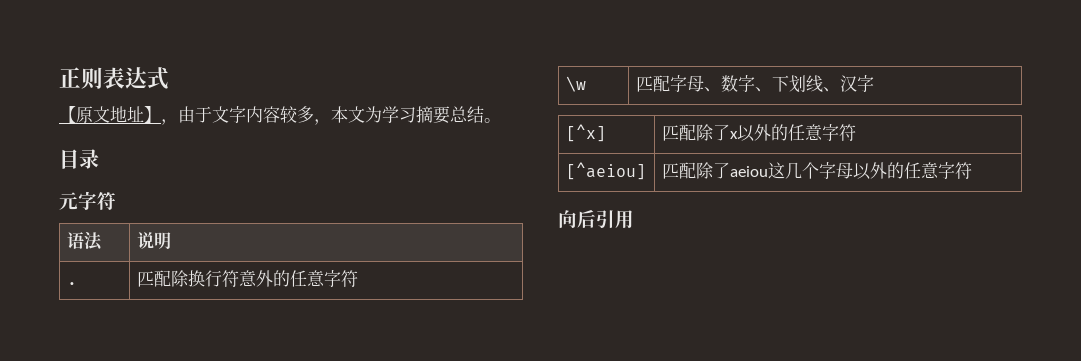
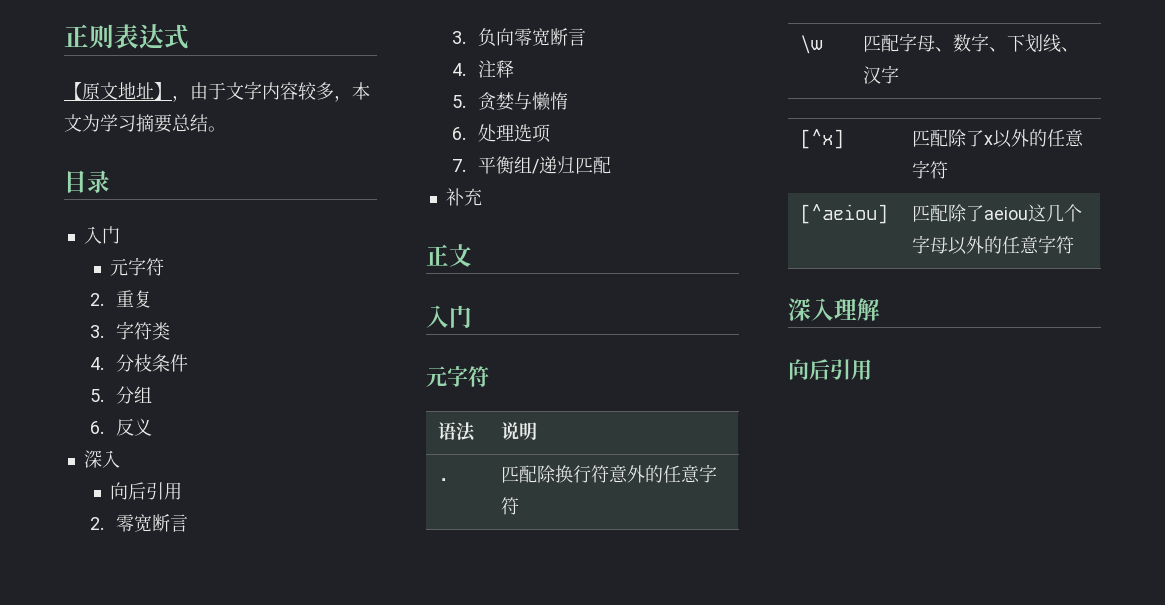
  目录
+ 入门
+ 元字符
+ 2.重复
+ 3.字符类
+ 4.分枝条件
+ 5.分组
+ 6.反义
+ 深入
+ 向后引用
+ 2.零宽断言
+ 3.负向零宽断言
+ 4.注释
+ 5.贪婪与懒惰
+ 6.处理选项
+ 7.平衡组/递归匹配
+ 补充
+ 正文
+ 入门
+ 深入理解

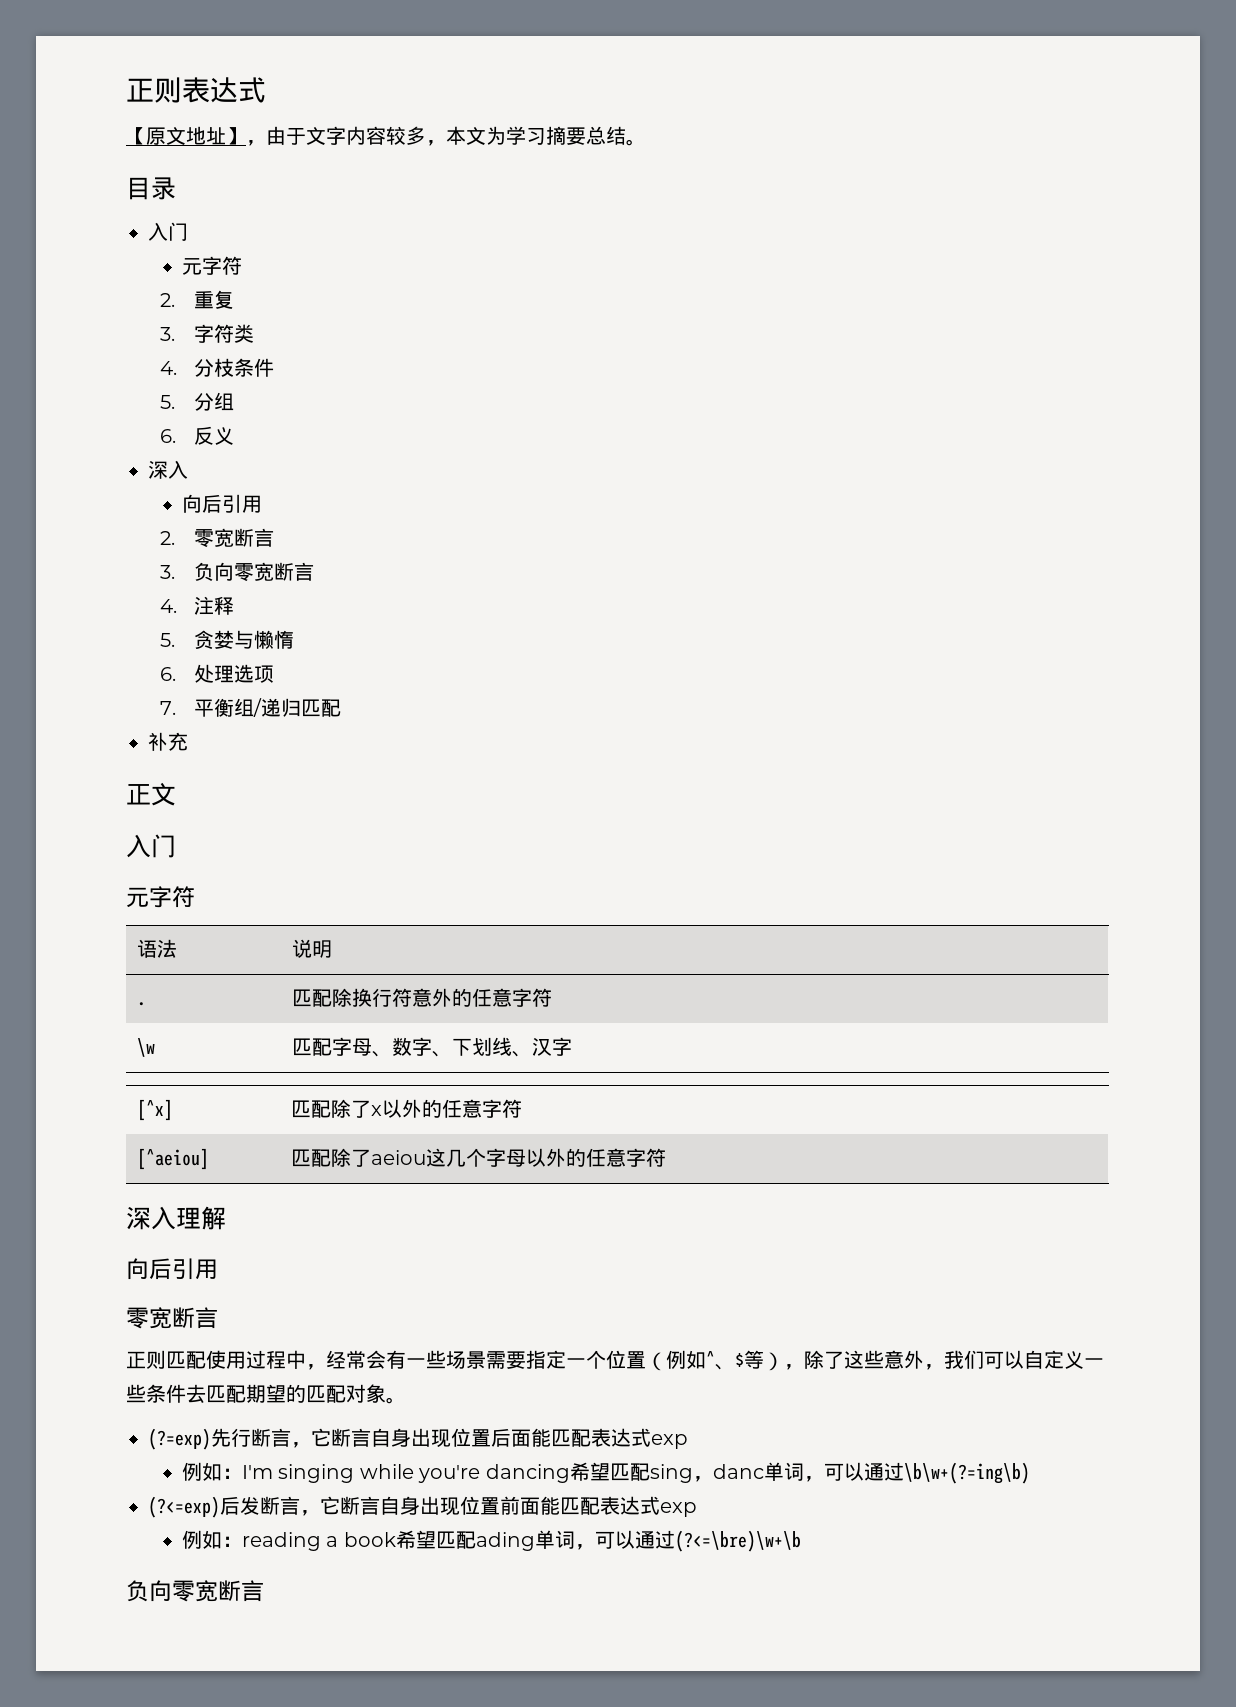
  深入理解
  向后引用
+ 零宽断言
+ 正则匹配使用过程中，经常会有一些场景需要指定一个位置（例如^、$等），除了这些意外，我们可以自定义一些条件去匹配期望的匹配对象。
+ (?=exp)先行断言，它断言自身出现位置后面能匹配表达式exp
+ 例如：I'm singing while you're dancing希望匹配sing，danc单词，可以通过\b\w+(?=ing\b)
+ (?<=exp)后发断言，它断言自身出现位置前面能匹配表达式exp
+ 例如：reading a book希望匹配ading单词，可以通过(?<=\bre)\w+\b
+ 负向零宽断言

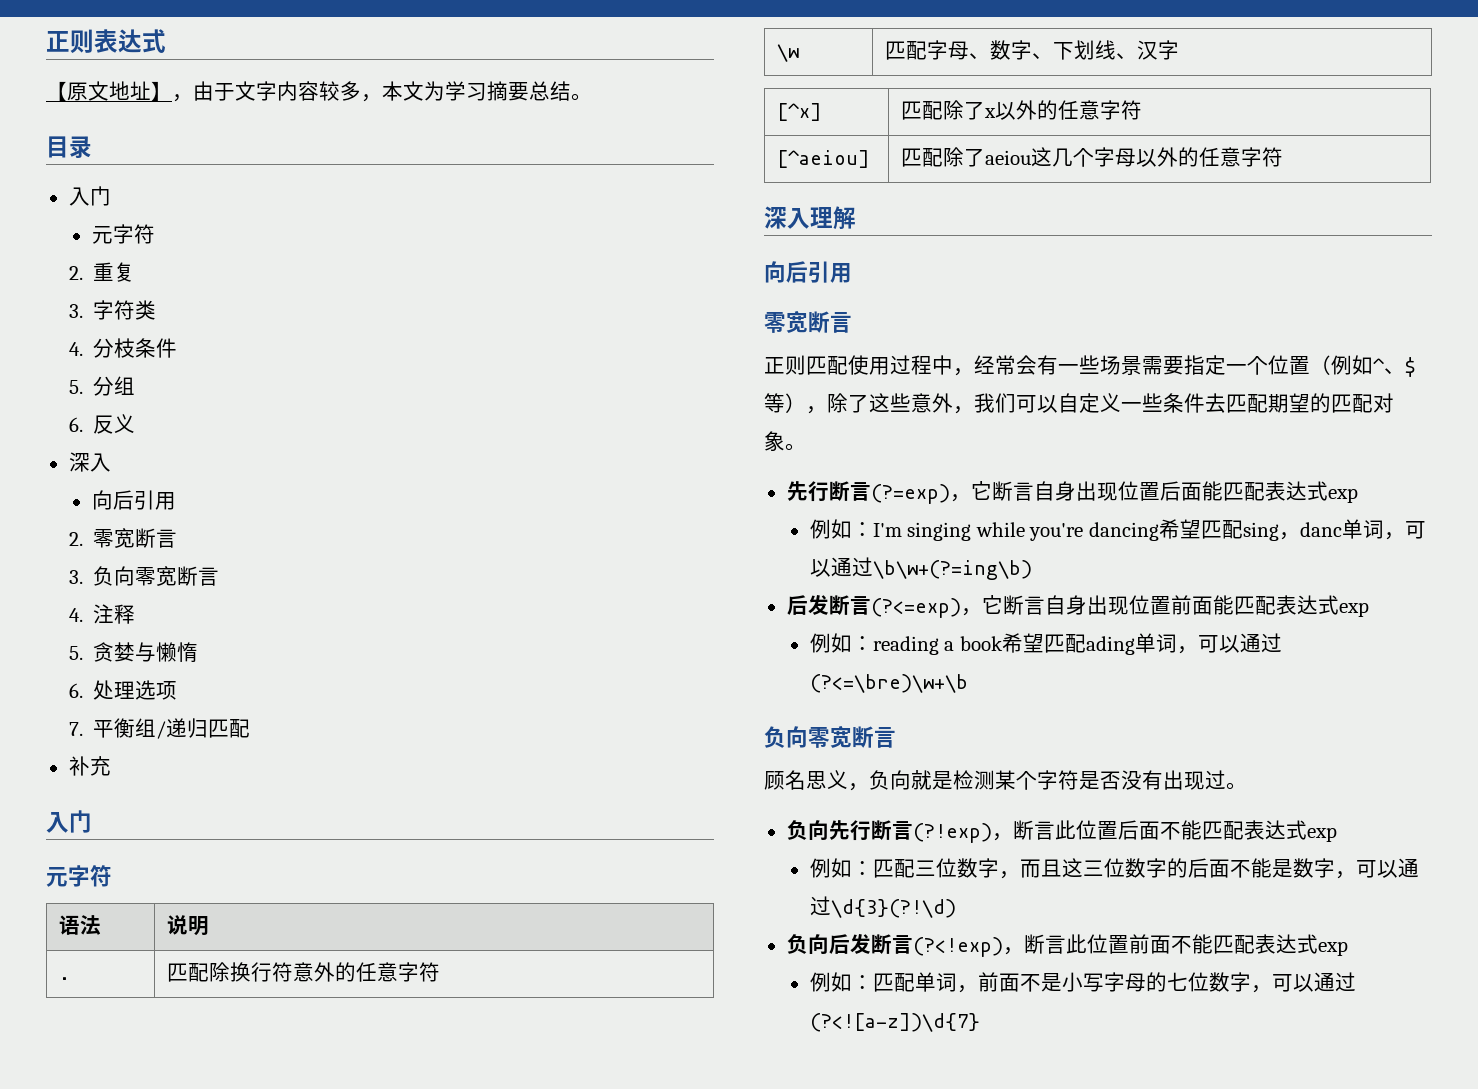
- 正文
- (?=exp)先行断言，它断言自身出现位置后面能匹配表达式exp
+ 先行断言(?=exp)，它断言自身出现位置后面能匹配表达式exp
- (?<=exp)后发断言，它断言自身出现位置前面能匹配表达式exp
+ 后发断言(?<=exp)，它断言自身出现位置前面能匹配表达式exp
+ 顾名思义，负向就是检测某个字符是否没有出现过。
+ 负向先行断言(?!exp)，断言此位置后面不能匹配表达式exp
+ 例如：匹配三位数字，而且这三位数字的后面不能是数字，可以通过\d{3}(?!\d)
+ 负向后发断言(?<!exp)，断言此位置前面不能匹配表达式exp
+ 例如：匹配单词，前面不是小写字母的七位数字，可以通过(?<![a-z])\d{7}

